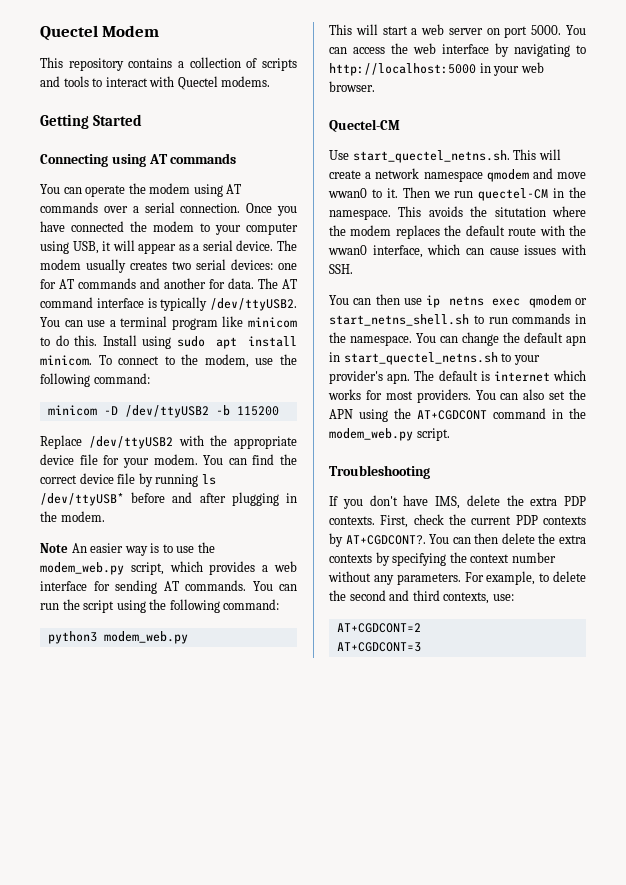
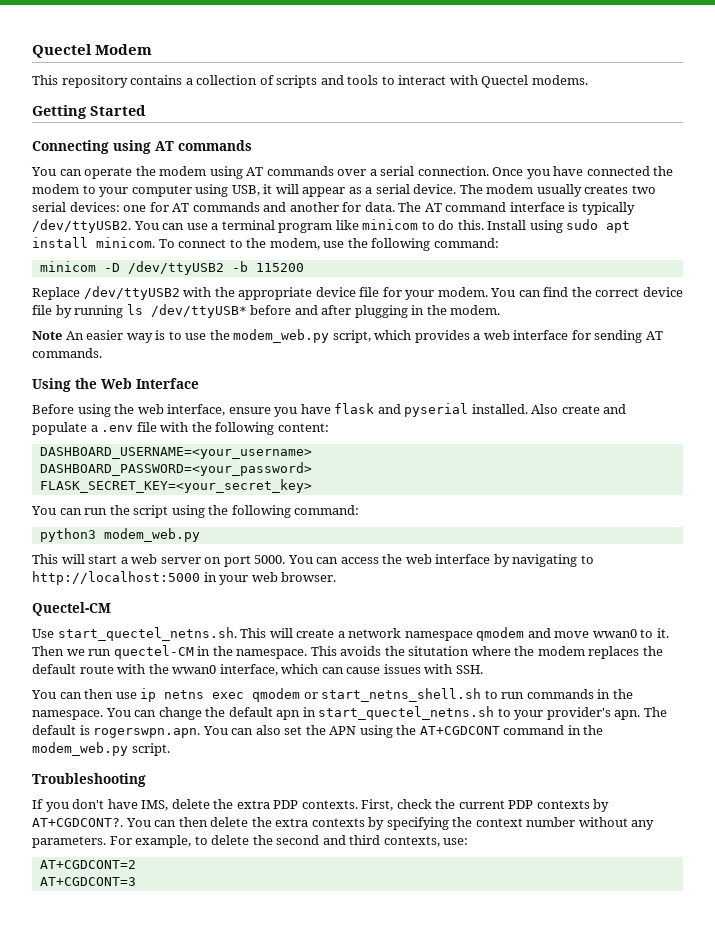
- Note An easier way is to use the modem_web.py script, which provides a web interface for sending AT commands. You can run the script using the following command:
+ Note An easier way is to use the modem_web.py script, which provides a web interface for sending AT commands.
+ Using the Web Interface
+ Before using the web interface, ensure you have flask and pyserial installed. Also create and populate a .env file with the following content:
+ DASHBOARD_USERNAME=<your_username>
+ DASHBOARD_PASSWORD=<your_password>
+ FLASK_SECRET_KEY=<your_secret_key>
+ You can run the script using the following command:
- The default is internet which works for most providers. You can also set the APN using the AT+CGDCONT command in the modem_web.py script.
+ The default is rogerswpn.apn. You can also set the APN using the AT+CGDCONT command in the modem_web.py script.

